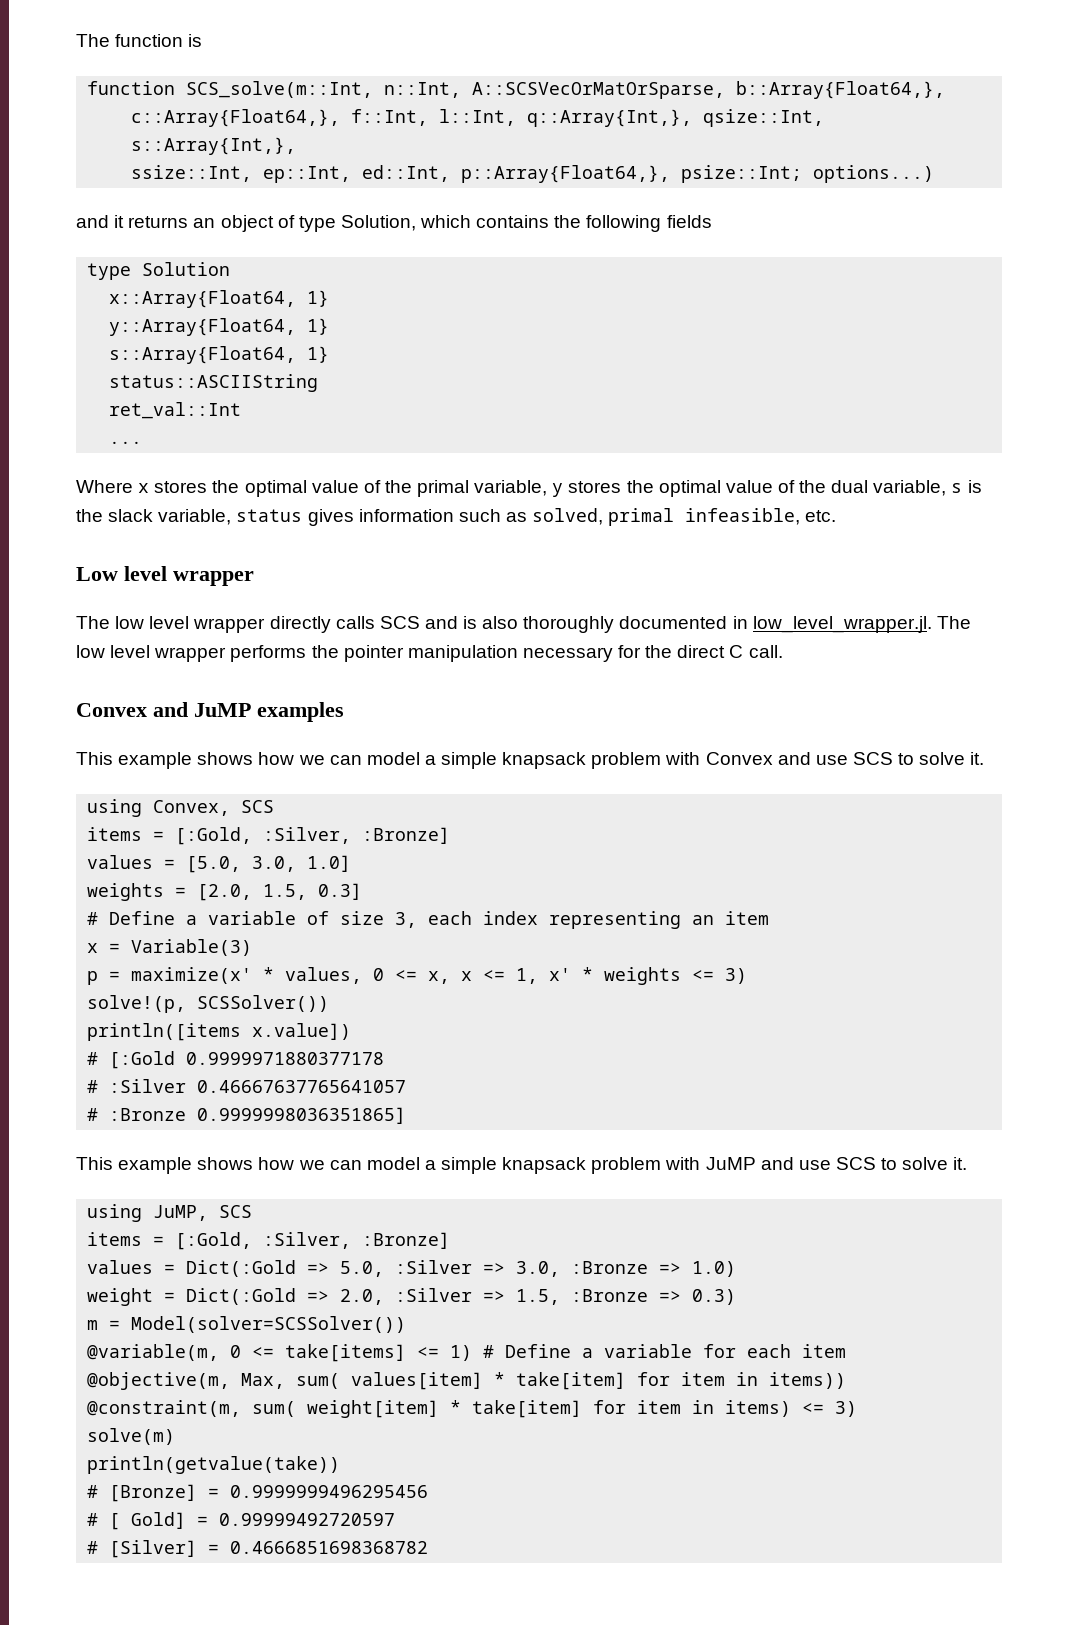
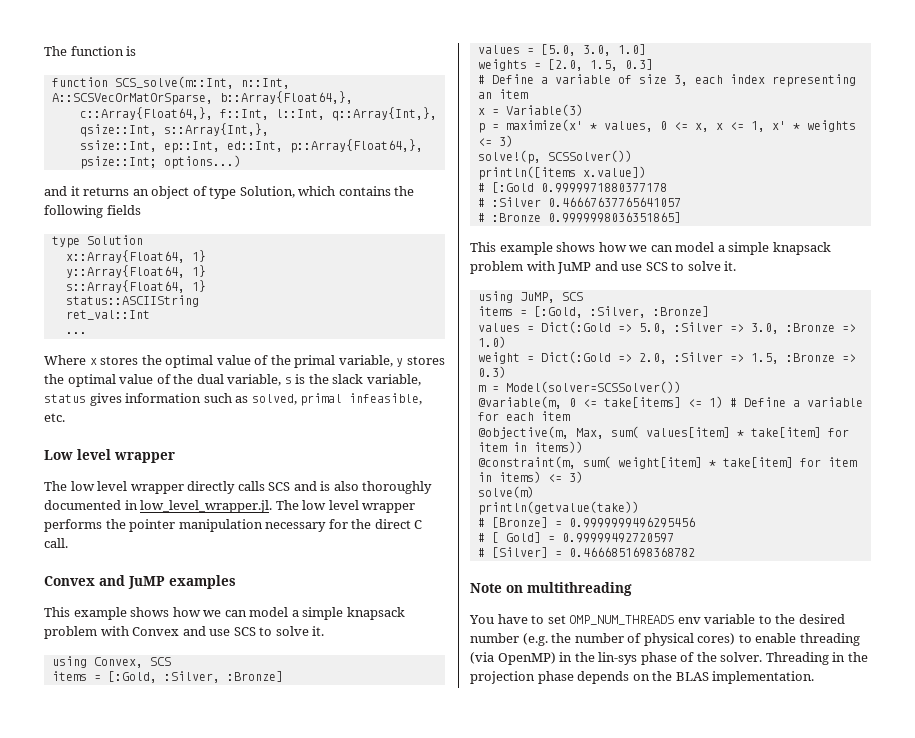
+ Note on multithreading
+ You have to set OMP_NUM_THREADS env variable to the desired number (e.g. the number of physical cores) to enable threading (via OpenMP) in the lin-sys phase of the solver. Threading in the projection phase depends on the BLAS implementation.

